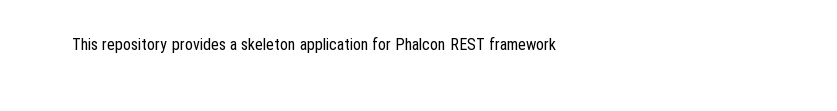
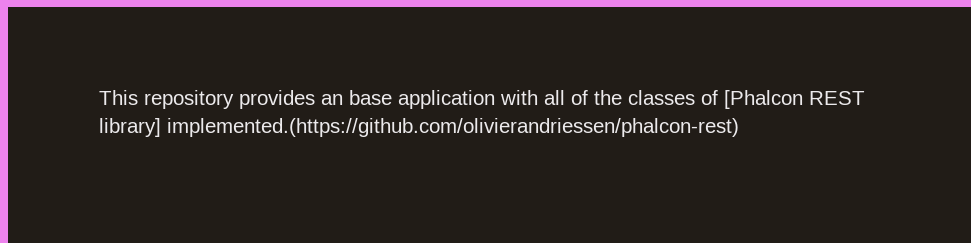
- This repository provides a skeleton application for Phalcon REST framework
+ This repository provides an base application with all of the classes of [Phalcon REST library] implemented.(https://github.com/olivierandriessen/phalcon-rest)

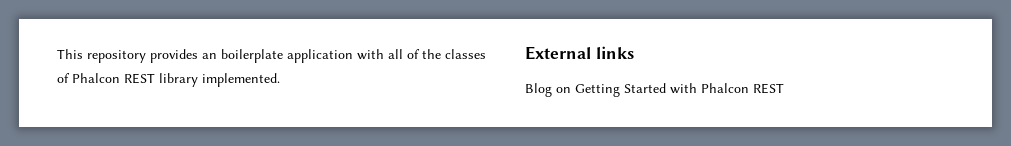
- This repository provides an base application with all of the classes of [Phalcon REST library] implemented.(https://github.com/olivierandriessen/phalcon-rest)
+ This repository provides an boilerplate application with all of the classes of Phalcon REST library implemented.
+ External links
+ Blog on Getting Started with Phalcon REST

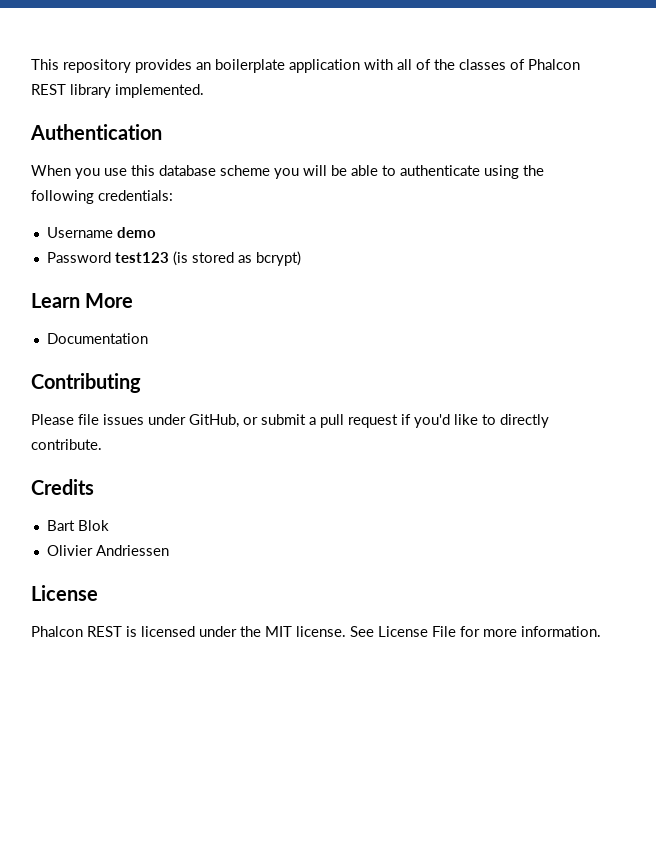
- External links
- Blog on Getting Started with Phalcon REST
+ Authentication
+ When you use this database scheme you will be able to authenticate using the following credentials:
+ Username demo
+ Password test123 (is stored as bcrypt)
+ Learn More
+ Documentation
+ Contributing
+ Please file issues under GitHub, or submit a pull request if you'd like to directly contribute.
+ Credits
+ Bart Blok
+ Olivier Andriessen
+ License
+ Phalcon REST is licensed under the MIT license. See License File for more information.

